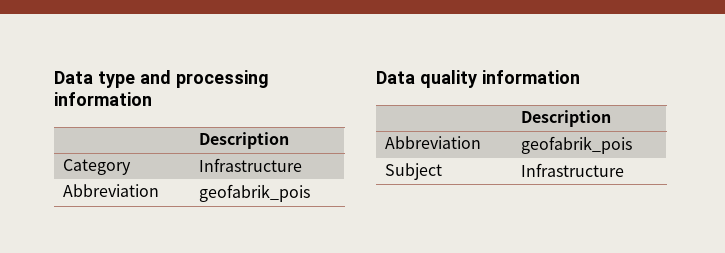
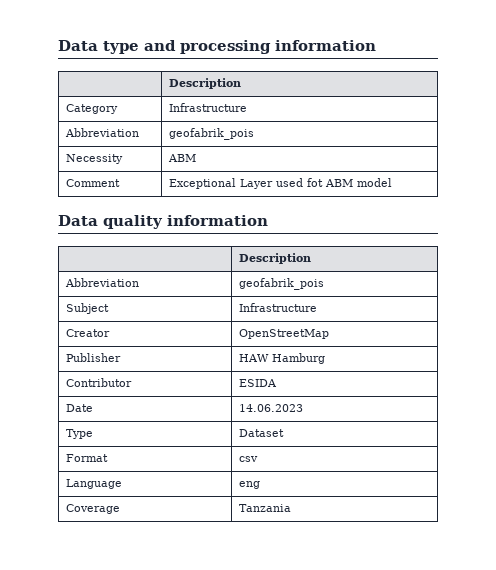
+ Necessity | ABM
+ Comment | Exceptional Layer used fot ABM model
+ Creator | OpenStreetMap
+ Publisher | HAW Hamburg
+ Contributor | ESIDA
+ Date | 14.06.2023
+ Type | Dataset
+ Format | csv
+ Language | eng
+ Coverage | Tanzania

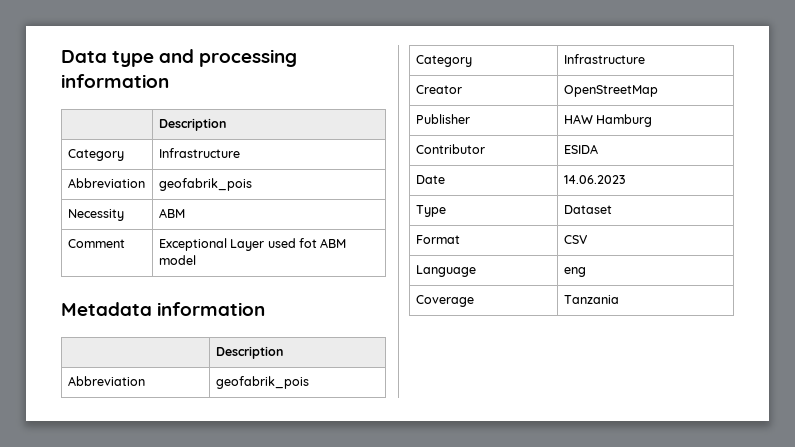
- Data quality information
+ Metadata information
  | Description
  Abbreviation | geofabrik_pois
- Subject | Infrastructure
+ Category | Infrastructure
- Format | csv
+ Format | CSV

